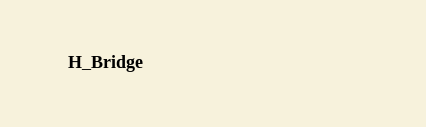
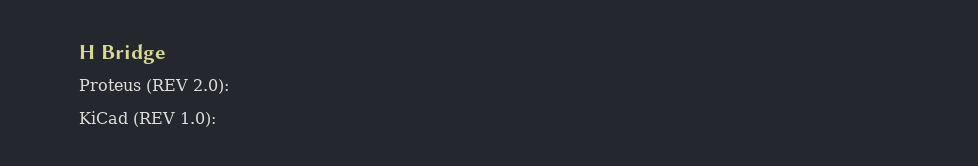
- H_Bridge
+ H Bridge
+ Proteus (REV 2.0):
+ KiCad (REV 1.0):

